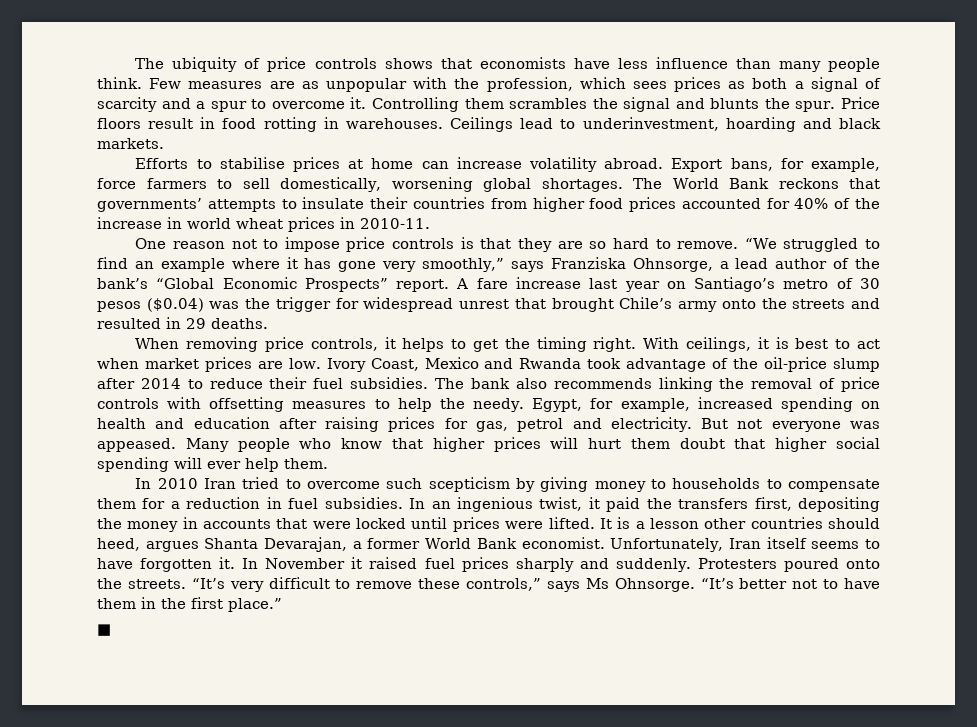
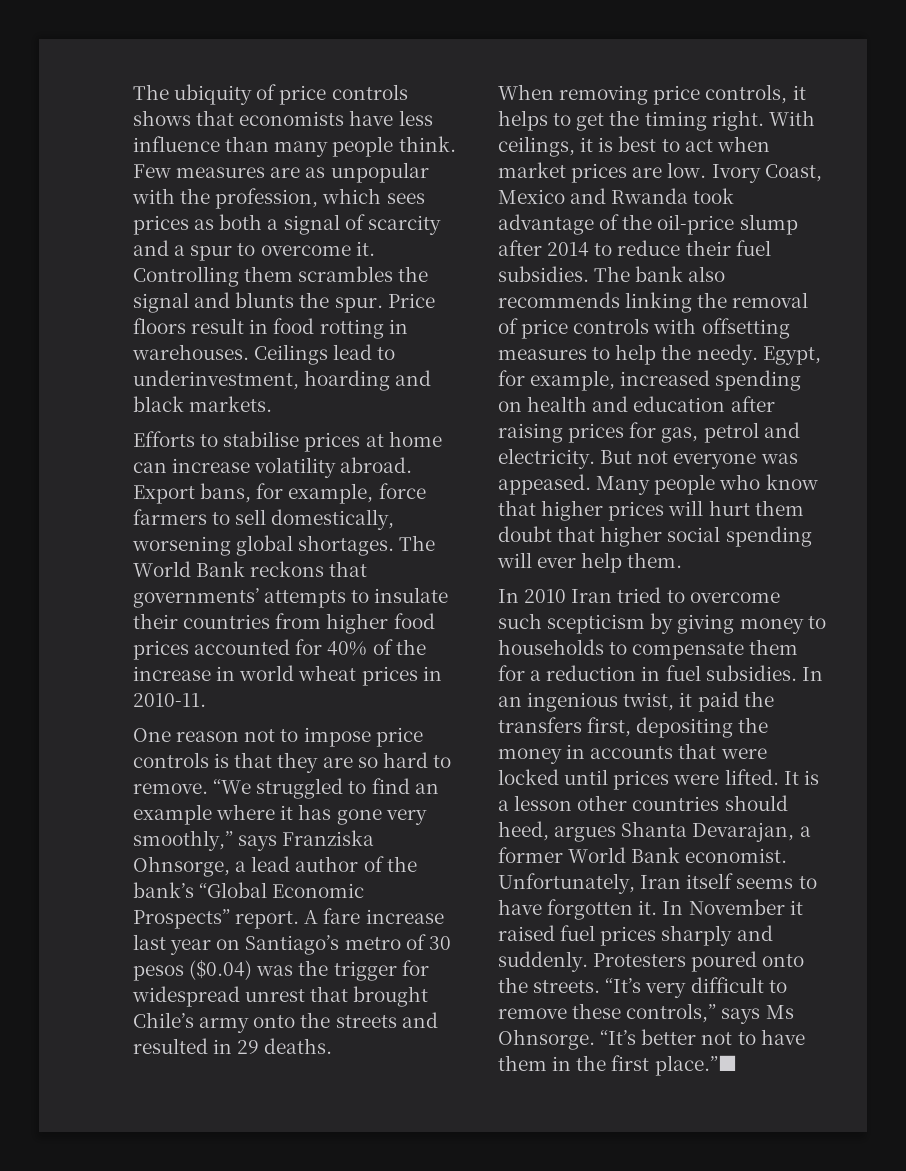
- “It’s better not to have them in the first place.”
- ■
+ “It’s better not to have them in the first place.”■

